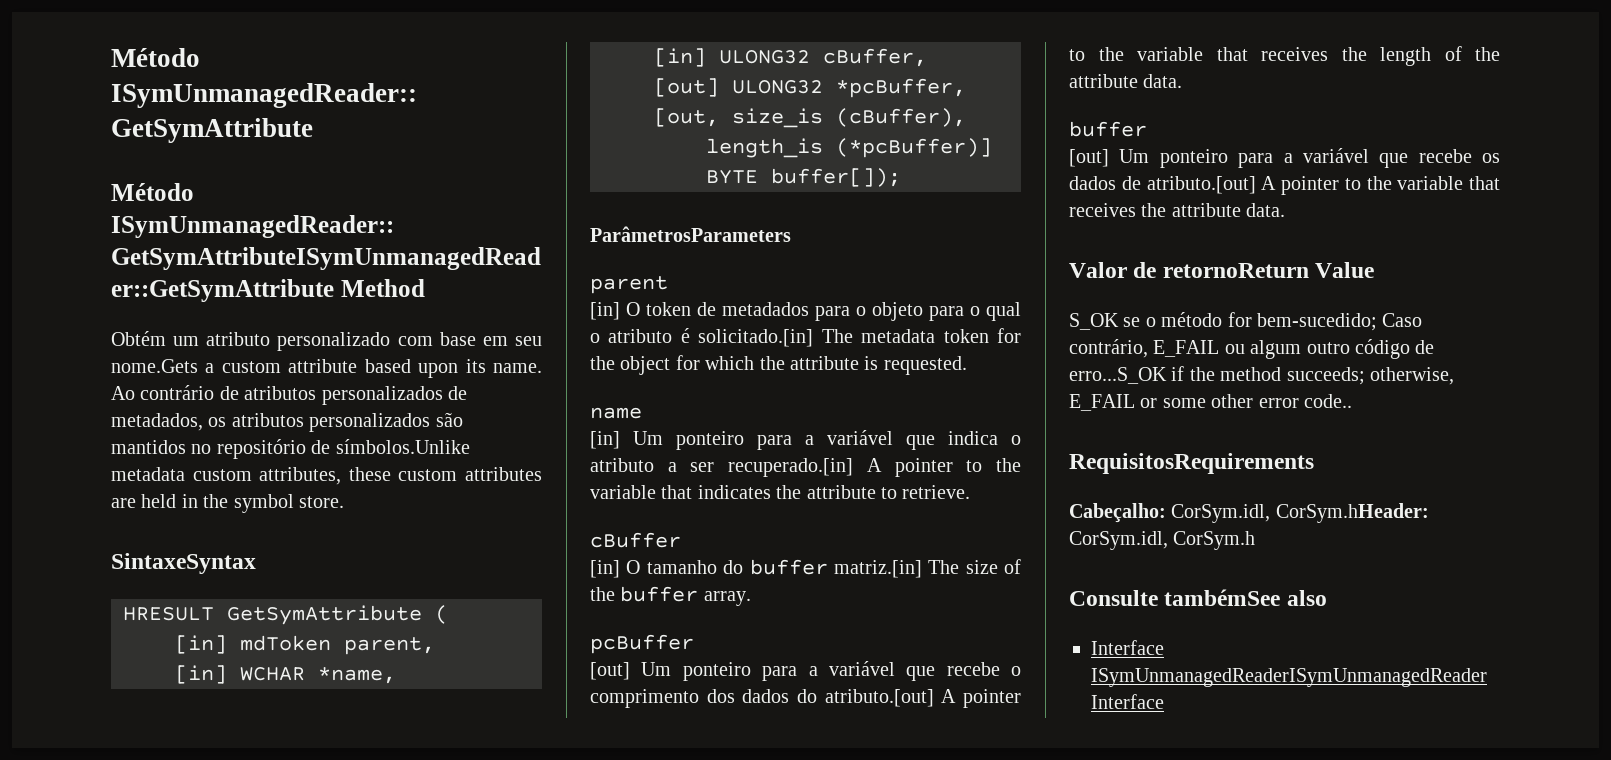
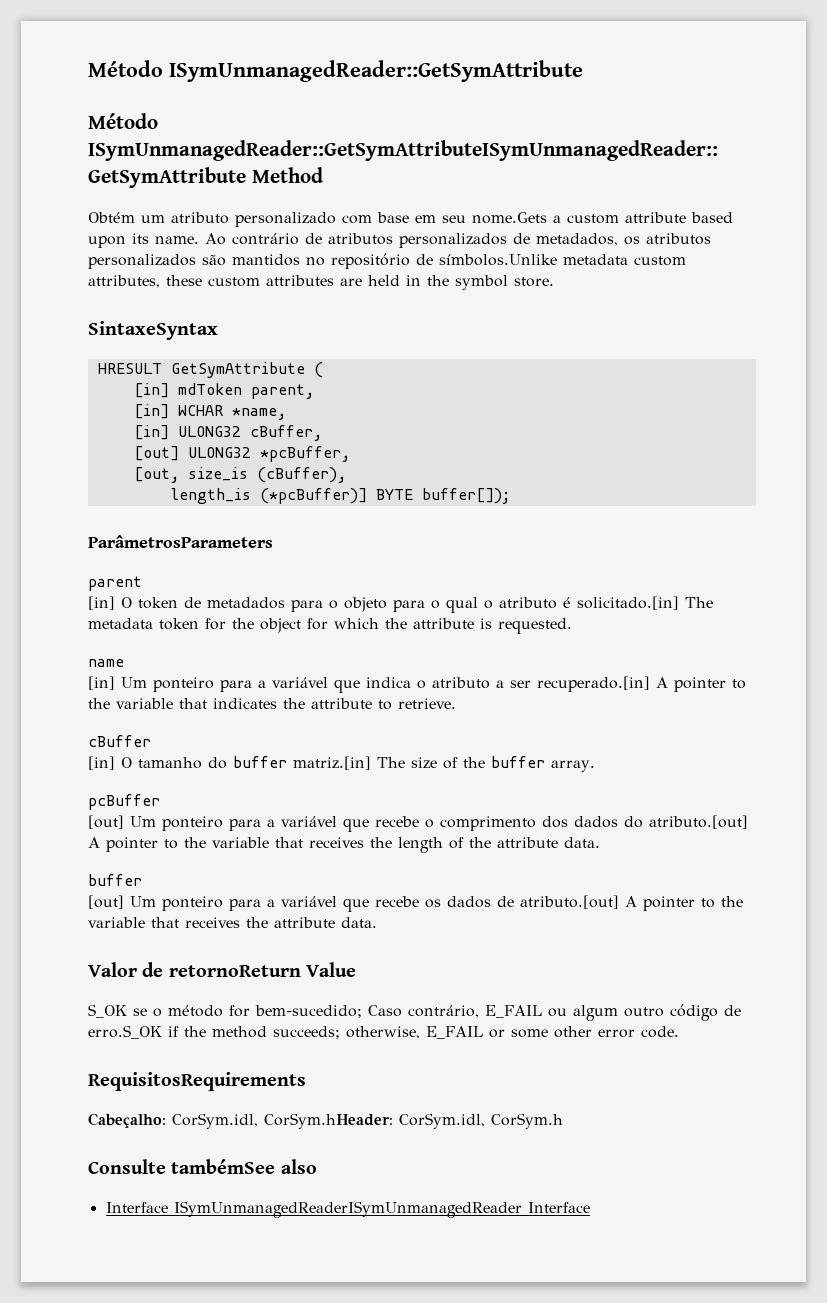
- S_OK se o método for bem-sucedido; Caso contrário, E_FAIL ou algum outro código de erro...S_OK if the method succeeds; otherwise, E_FAIL or some other error code..
+ S_OK se o método for bem-sucedido; Caso contrário, E_FAIL ou algum outro código de erro.S_OK if the method succeeds; otherwise, E_FAIL or some other error code.

